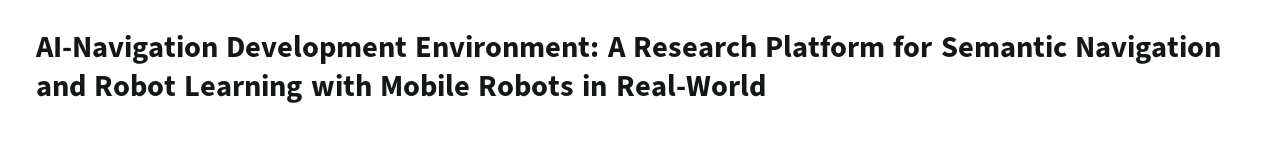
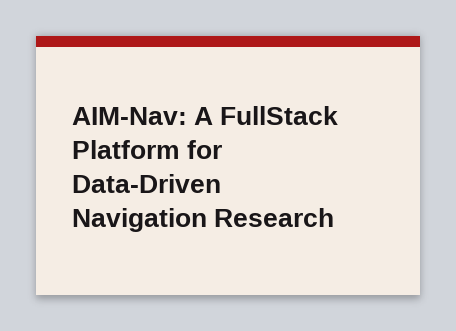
- AI-Navigation Development Environment: A Research Platform for Semantic Navigation and Robot Learning with Mobile Robots in Real-World
+ AIM-Nav: A FullStack Platform for Data-Driven Navigation Research

